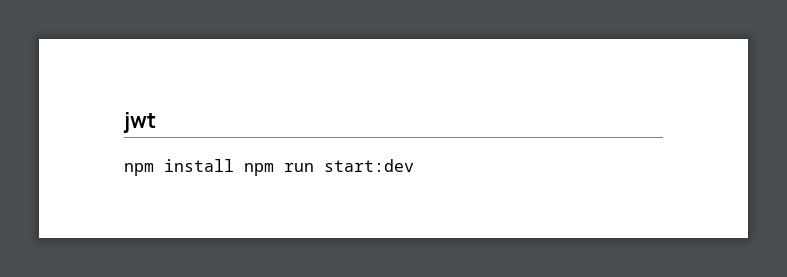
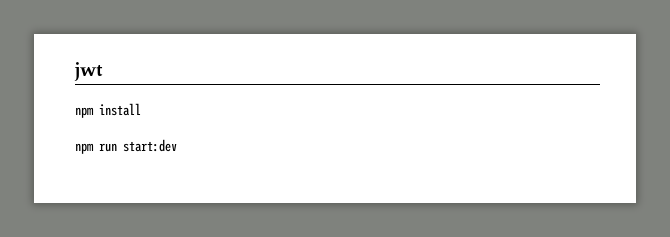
- npm install npm run start:dev
+ npm install
+ npm run start:dev

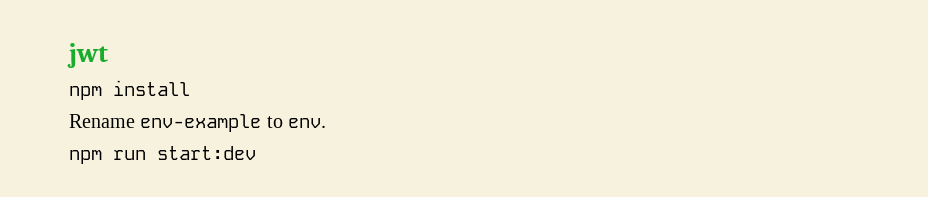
+ Rename env-example to env.

